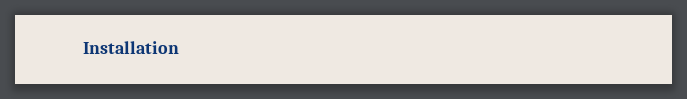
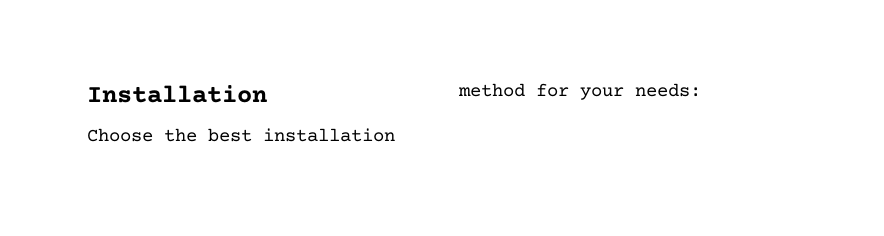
+ Choose the best installation method for your needs:

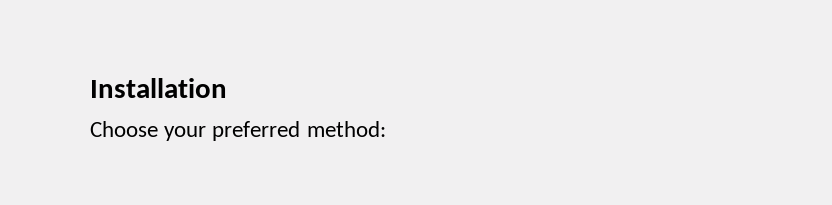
- Choose the best installation method for your needs:
+ Choose your preferred method:

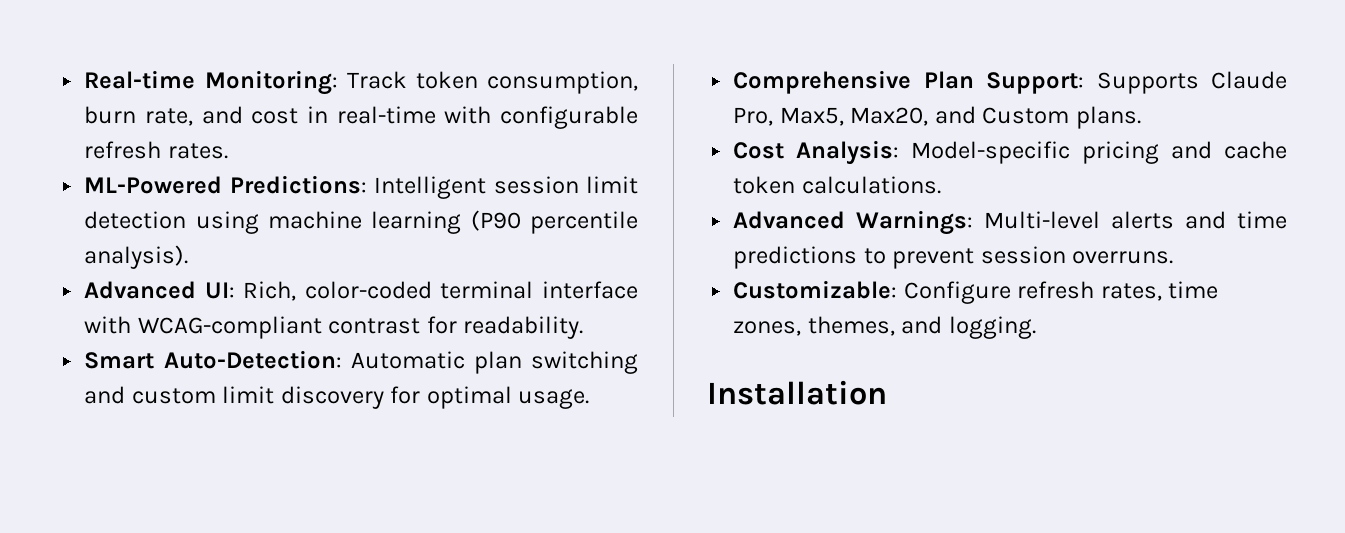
+ Real-time Monitoring: Track token consumption, burn rate, and cost in real-time with configurable refresh rates.
+ ML-Powered Predictions: Intelligent session limit detection using machine learning (P90 percentile analysis).
+ Advanced UI: Rich, color-coded terminal interface with WCAG-compliant contrast for readability.
+ Smart Auto-Detection: Automatic plan switching and custom limit discovery for optimal usage.
+ Comprehensive Plan Support: Supports Claude Pro, Max5, Max20, and Custom plans.
+ Cost Analysis: Model-specific pricing and cache token calculations.
+ Advanced Warnings: Multi-level alerts and time predictions to prevent session overruns.
+ Customizable: Configure refresh rates, time zones, themes, and logging.
  Installation
- Choose your preferred method:

